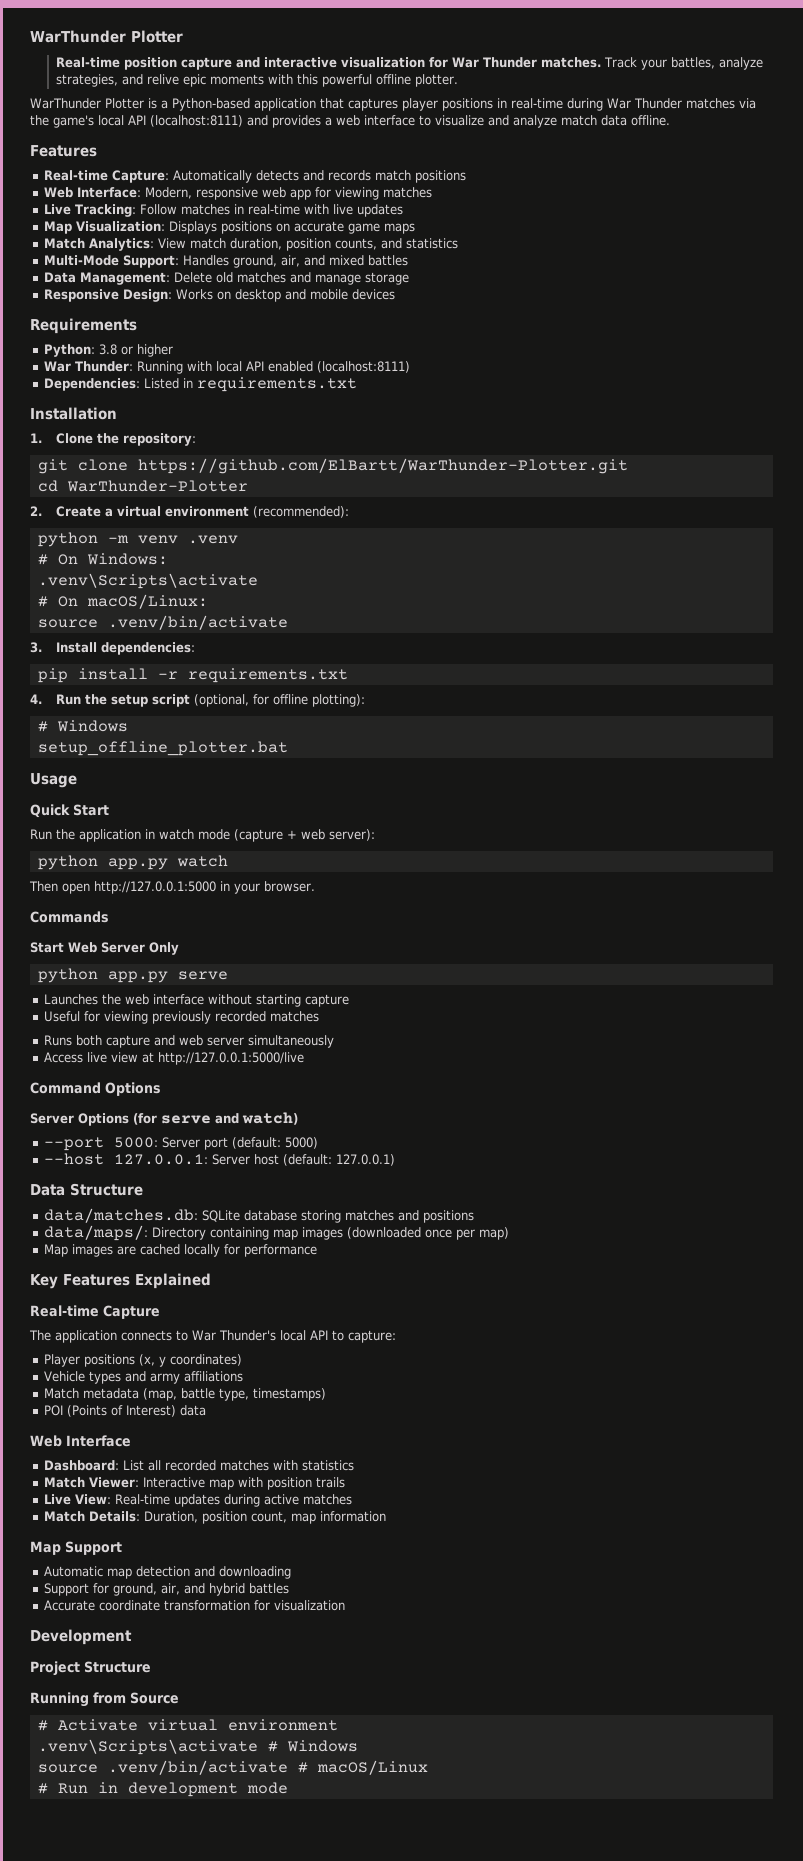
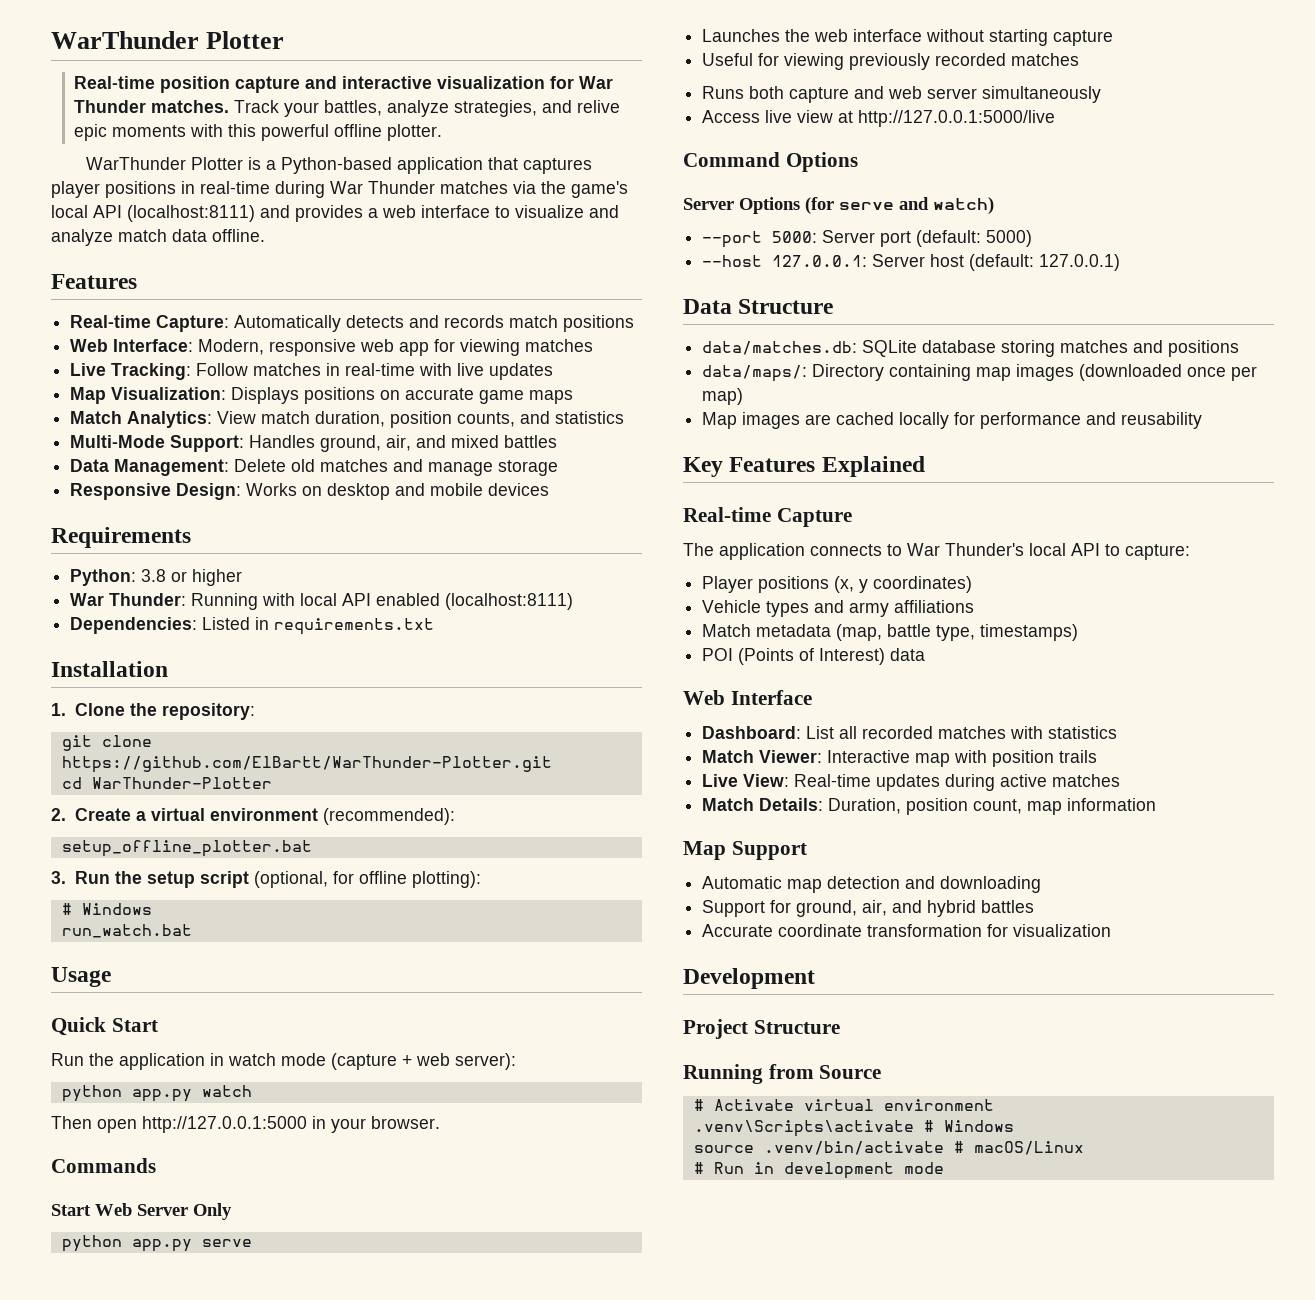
- python -m venv .venv
- # On Windows:
- .venv\Scripts\activate
- # On macOS/Linux:
- source .venv/bin/activate
- 3. Install dependencies:
- pip install -r requirements.txt
- 4. Run the setup script (optional, for offline plotting):
+ setup_offline_plotter.bat
+ 3. Run the setup script (optional, for offline plotting):
- setup_offline_plotter.bat
+ run_watch.bat
- Map images are cached locally for performance
+ Map images are cached locally for performance and reusability

